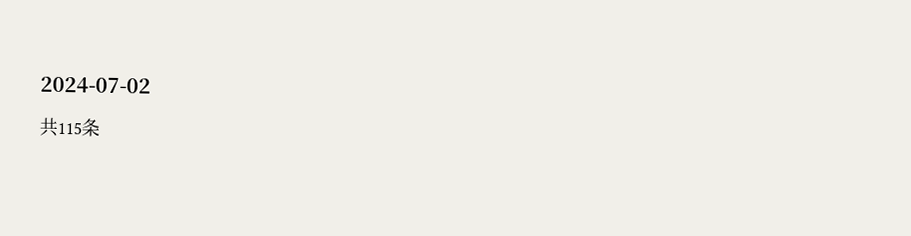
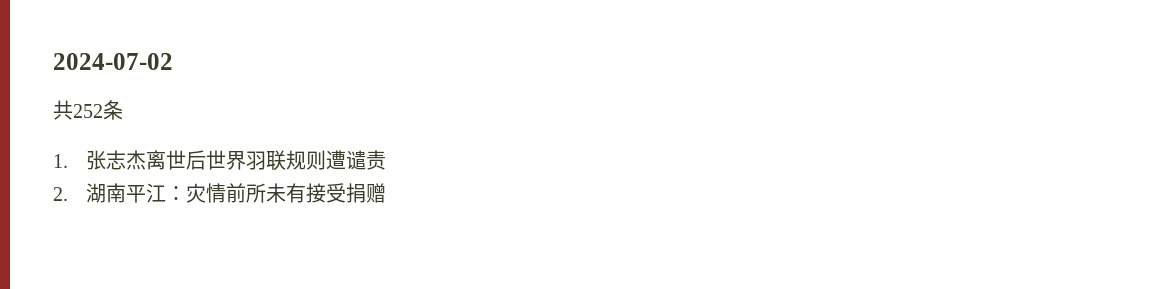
- 共115条
+ 共252条
+ 1.张志杰离世后世界羽联规则遭谴责
+ 2.湖南平江：灾情前所未有接受捐赠

